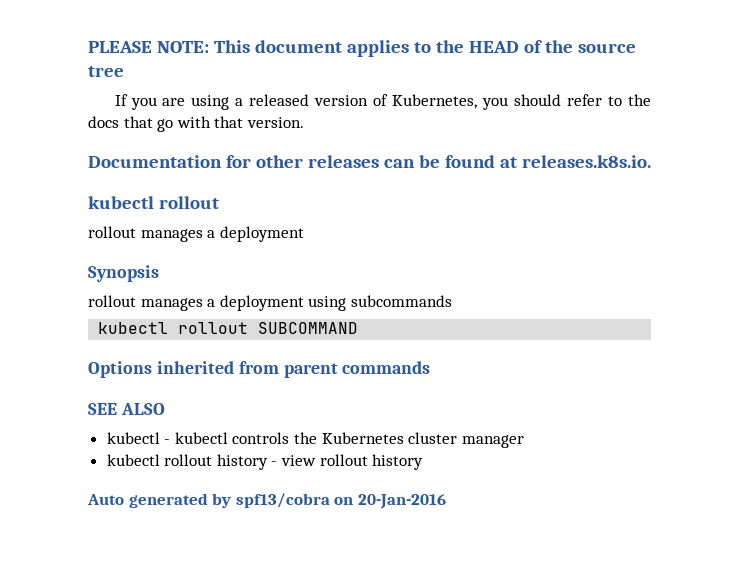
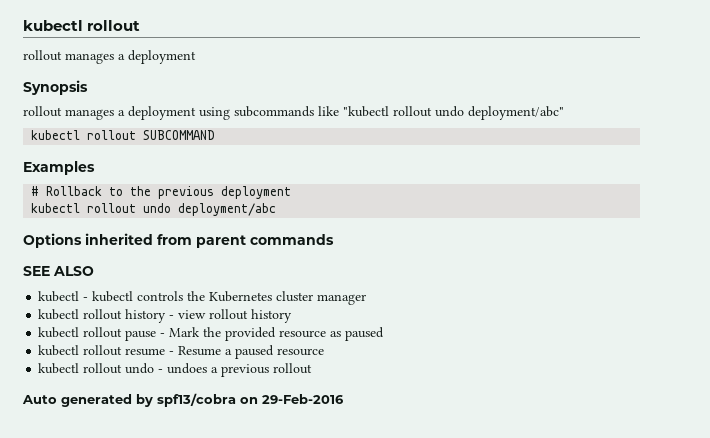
- PLEASE NOTE: This document applies to the HEAD of the source tree
- If you are using a released version of Kubernetes, you should refer to the docs that go with that version.
- Documentation for other releases can be found at releases.k8s.io.
- rollout manages a deployment using subcommands
+ rollout manages a deployment using subcommands like "kubectl rollout undo deployment/abc"
  kubectl rollout SUBCOMMAND
+ Examples
+ # Rollback to the previous deployment
+ kubectl rollout undo deployment/abc
+ kubectl rollout pause - Mark the provided resource as paused
+ kubectl rollout resume - Resume a paused resource
+ kubectl rollout undo - undoes a previous rollout
- Auto generated by spf13/cobra on 20-Jan-2016
+ Auto generated by spf13/cobra on 29-Feb-2016

